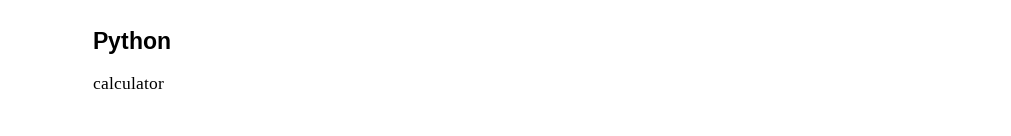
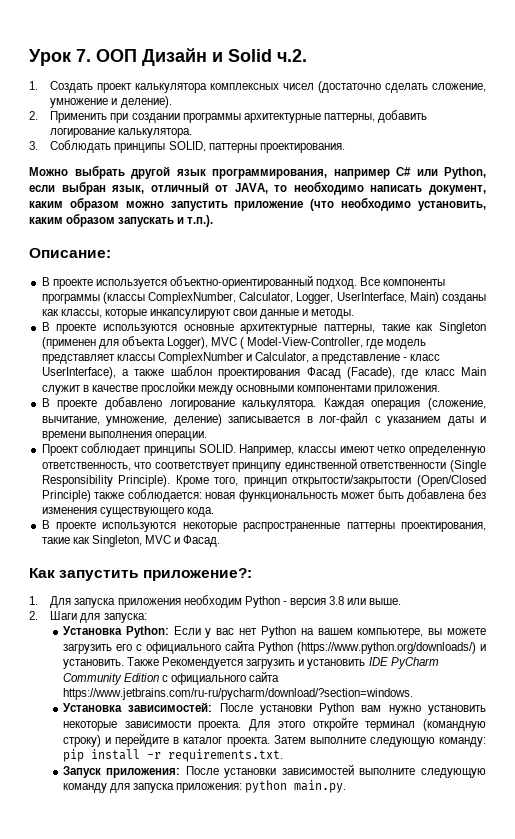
- Python
- calculator
+ Урок 7. ООП Дизайн и Solid ч.2.
+ 1. Создать проект калькулятора комплексных чисел (достаточно сделать сложение, умножение и деление).
+ 2. Применить при создании программы архитектурные паттерны, добавить логирование калькулятора.
+ 3. Соблюдать принципы SOLID, паттерны проектирования.
+ Можно выбрать другой язык программирования, например C# или Python, если выбран язык, отличный от JAVA, то необходимо написать документ, каким образом можно запустить приложение (что необходимо установить, каким образом запускать и т.п.).
+ Описание:
+ В проекте используется объектно-ориентированный подход. Все компоненты программы (классы ComplexNumber, Calculator, Logger, UserInterface, Main) созданы как классы, которые инкапсулируют свои данные и методы.
+ В проекте используются основные архитектурные паттерны, такие как Singleton (применен для объекта Logger), MVC ( Model-View-Controller, где модель представляет классы ComplexNumber и Calculator, а представление - класс UserInterface), а также шаблон проектирования Фасад (Facade), где класс Main служит в качестве прослойки между основными компонентами приложения.
+ В проекте добавлено логирование калькулятора. Каждая операция (сложение, вычитание, умножение, деление) записывается в лог-файл с указанием даты и времени выполнения операции.
+ Проект соблюдает принципы SOLID. Например, классы имеют четко определенную ответственность, что соответствует принципу единственной ответственности (Single Responsibility Principle). Кроме того, принцип открытости/закрытости (Open/Closed Principle) также соблюдается: новая функциональность может быть добавлена без изменения существующего кода.
+ В проекте используются некоторые распространенные паттерны проектирования, такие как Singleton, MVC и Фасад.
+ Как запустить приложение?:
+ 1. Для запуска приложения необходим Python - версия 3.8 или выше.
+ 2. Шаги для запуска:
+ Установка Python: Если у вас нет Python на вашем компьютере, вы можете загрузить его с официального сайта Python (https://www.python.org/downloads/) и установить. Также Рекомендуется загрузить и установить IDE PyCharm Community Edition с официального сайта https://www.jetbrains.com/ru-ru/pycharm/download/?section=windows.
+ Установка зависимостей: После установки Python вам нужно установить некоторые зависимости проекта. Для этого откройте терминал (командную строку) и перейдите в каталог проекта. Затем выполните следующую команду: pip install -r requirements.txt.
+ Запуск приложения: После установки зависимостей выполните следующую команду для запуска приложения: python main.py.

